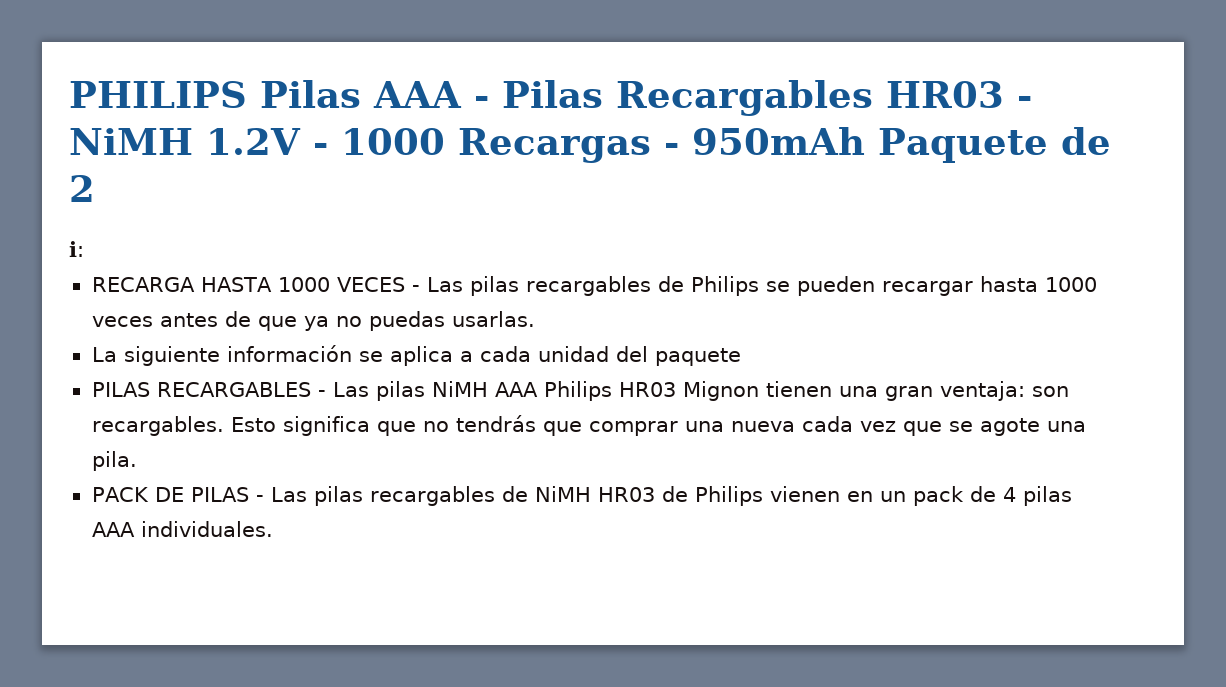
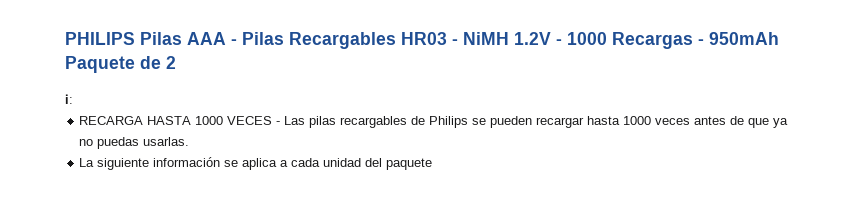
- PILAS RECARGABLES - Las pilas NiMH AAA Philips HR03 Mignon tienen una gran ventaja: son recargables. Esto significa que no tendrás que comprar una nueva cada vez que se agote una pila.
- PACK DE PILAS - Las pilas recargables de NiMH HR03 de Philips vienen en un pack de 4 pilas AAA individuales.

